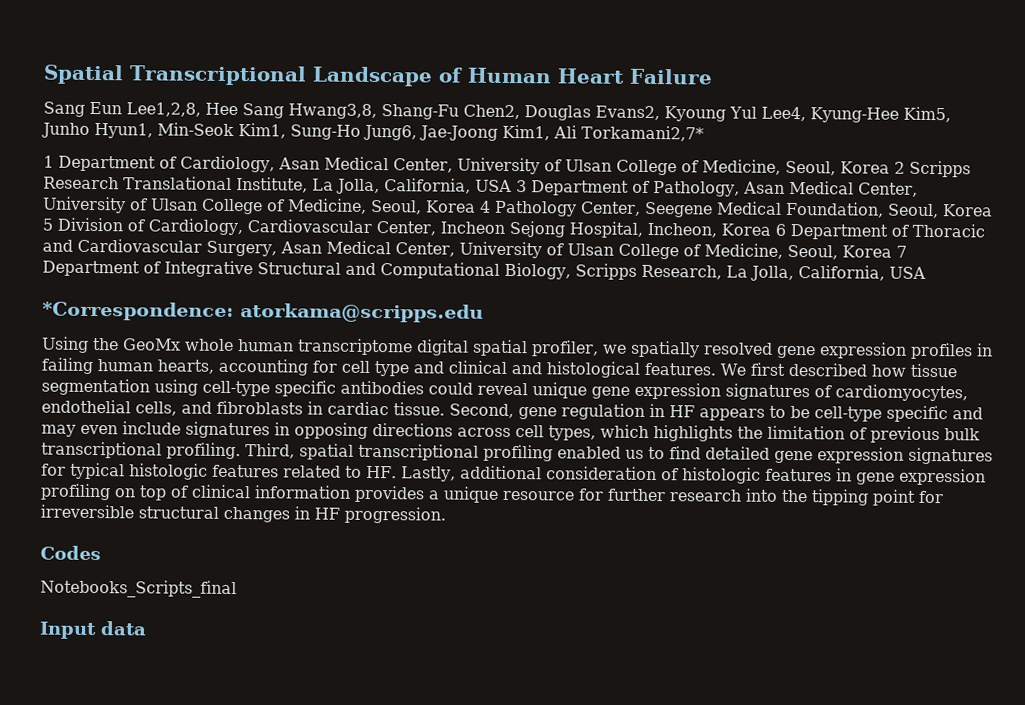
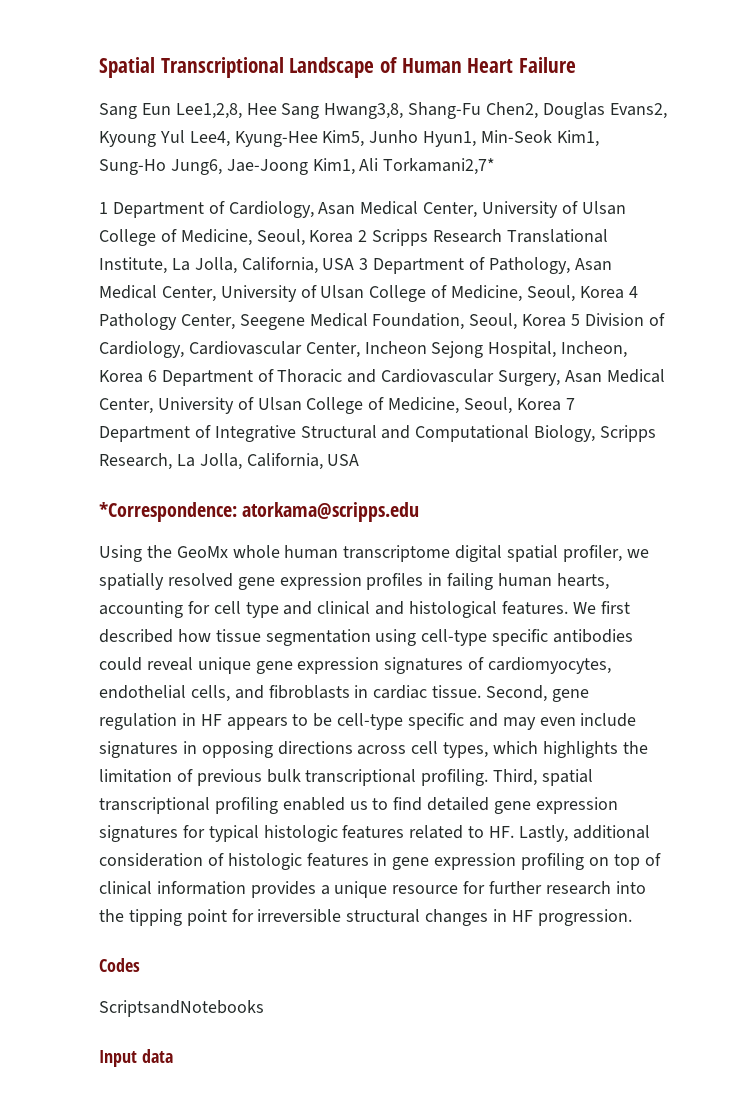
- Notebooks_Scripts_final
+ ScriptsandNotebooks

